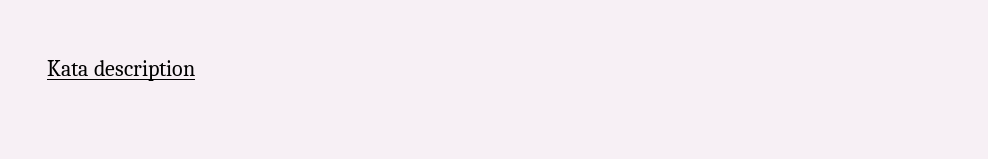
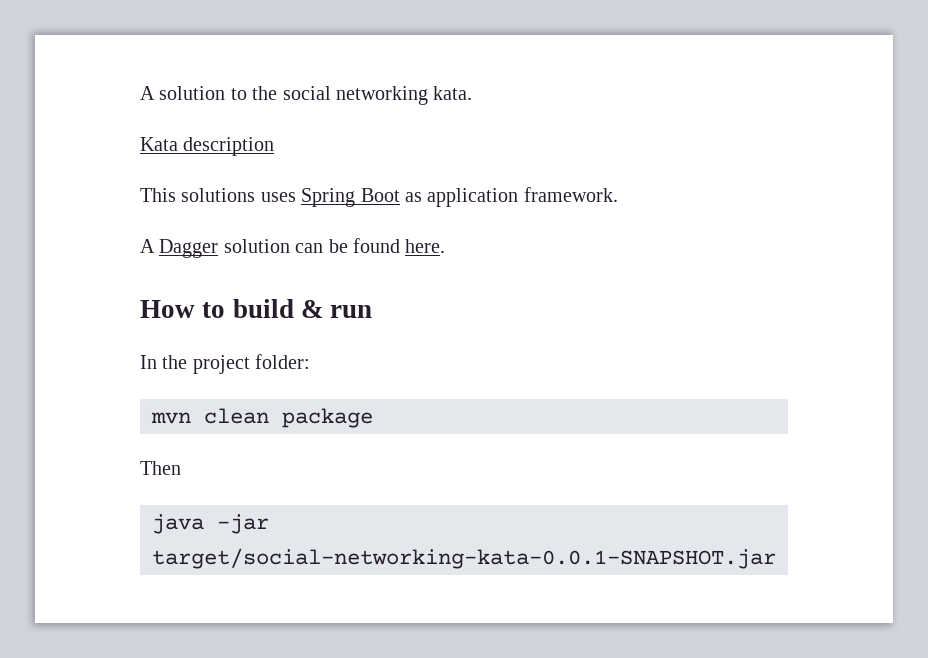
+ A solution to the social networking kata.
  Kata description
+ This solutions uses Spring Boot as application framework.
+ A Dagger solution can be found here.
+ How to build & run
+ In the project folder:
+ mvn clean package
+ Then
+ java -jar target/social-networking-kata-0.0.1-SNAPSHOT.jar

